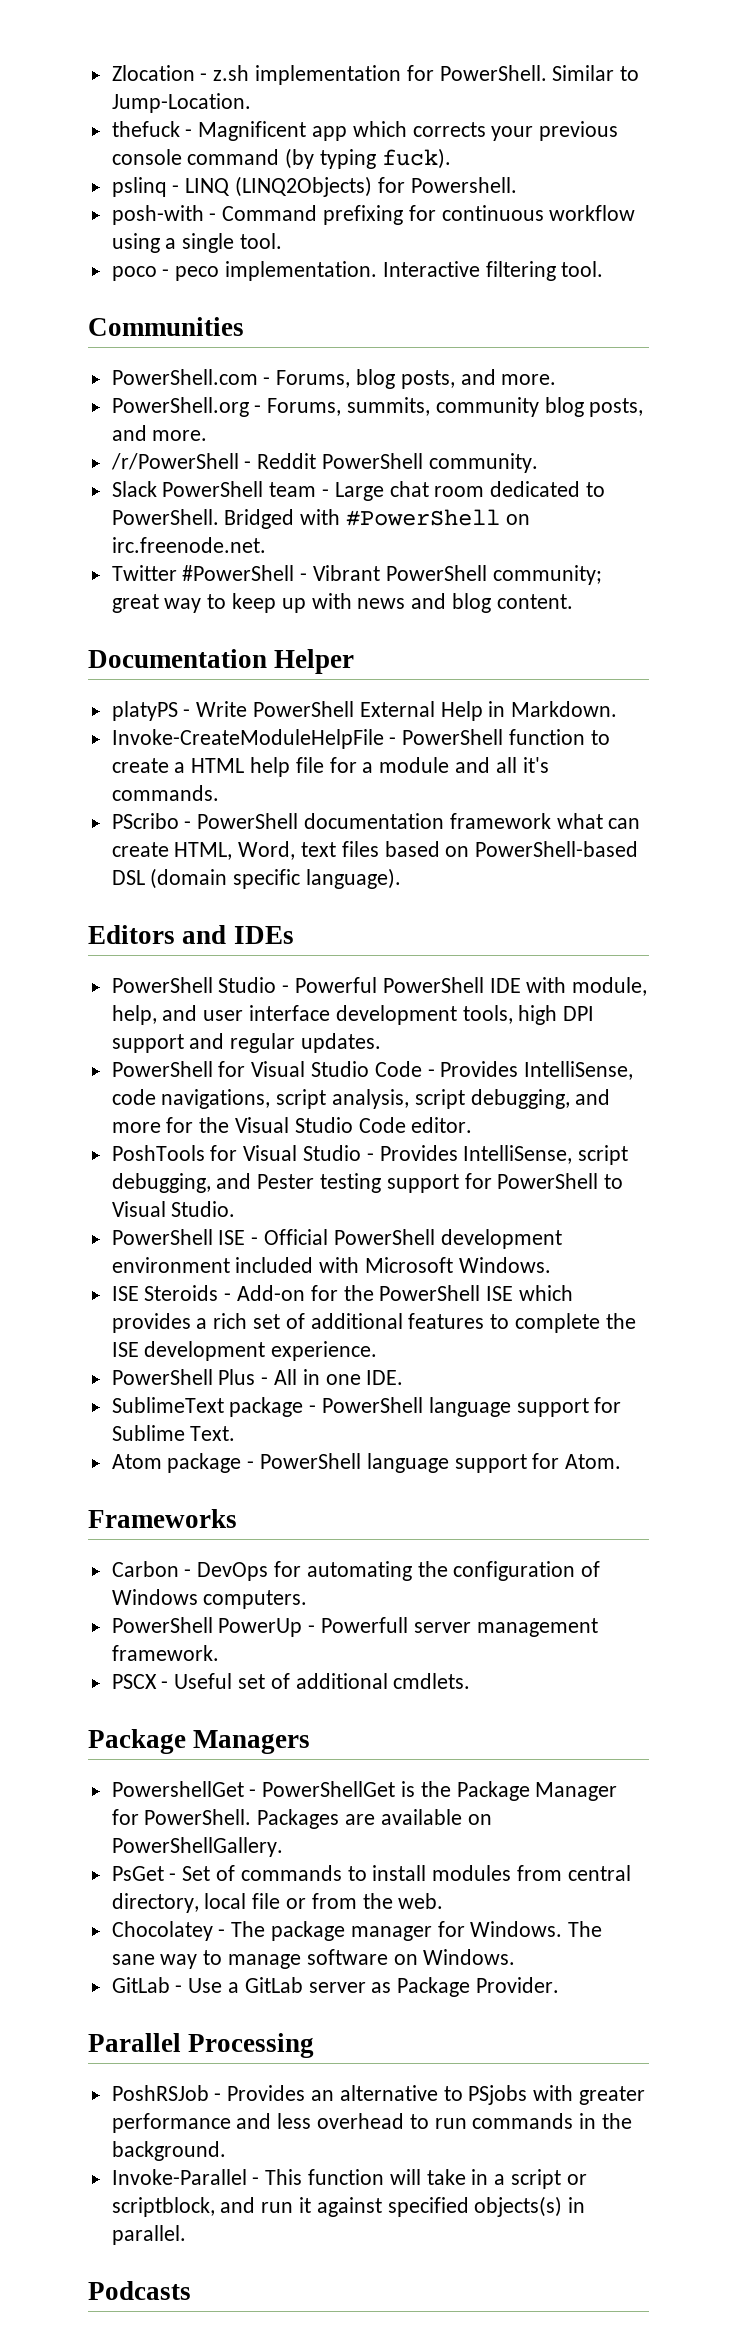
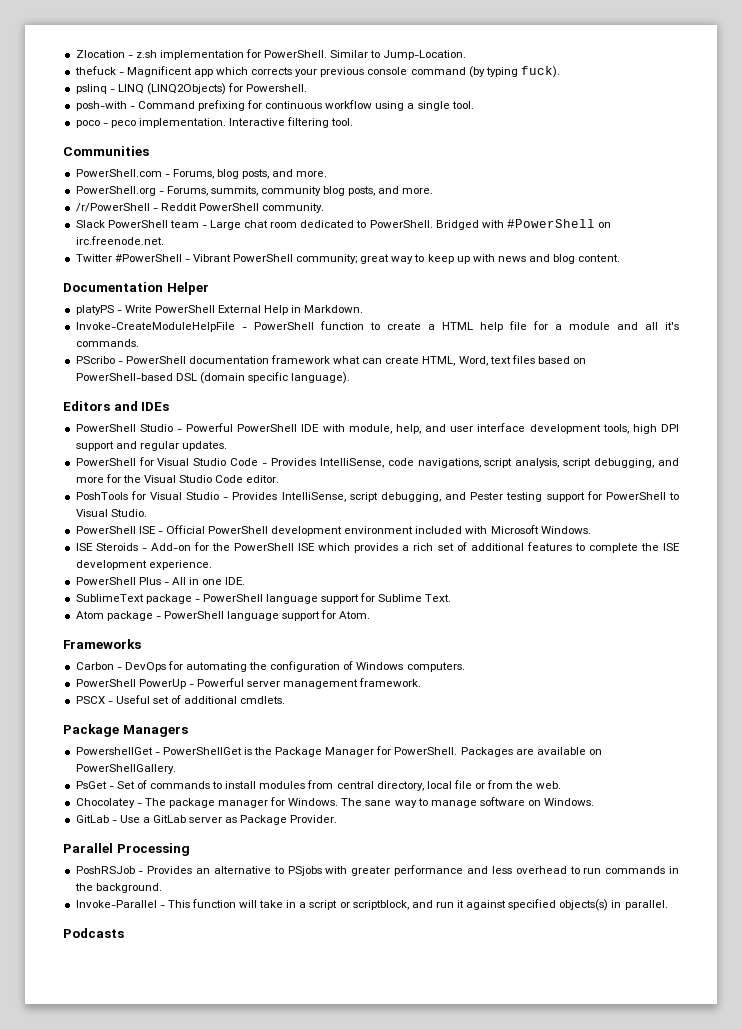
- PowerShell PowerUp - Powerfull server management framework.
+ PowerShell PowerUp - Powerful server management framework.

